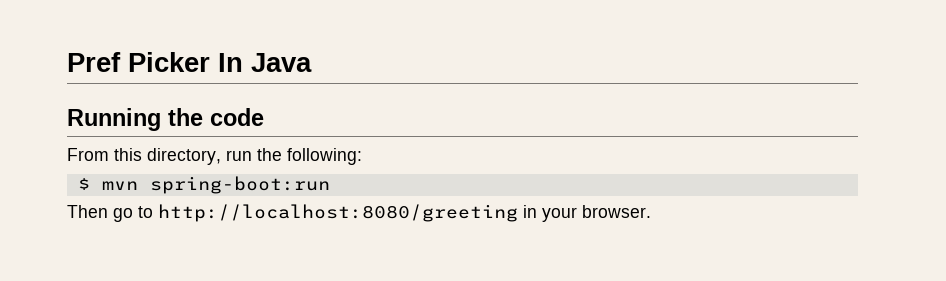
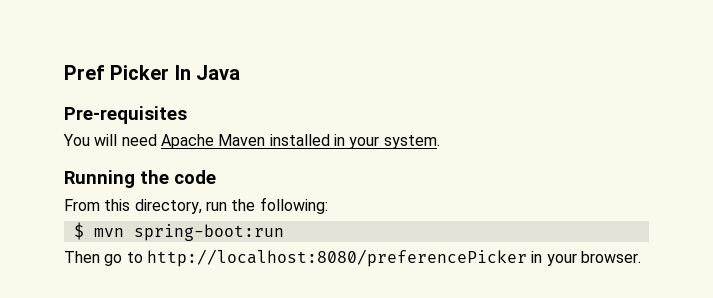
+ Pre-requisites
+ You will need Apache Maven installed in your system.
- Then go to http://localhost:8080/greeting in your browser.
+ Then go to http://localhost:8080/preferencePicker in your browser.

